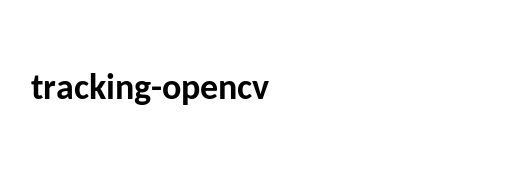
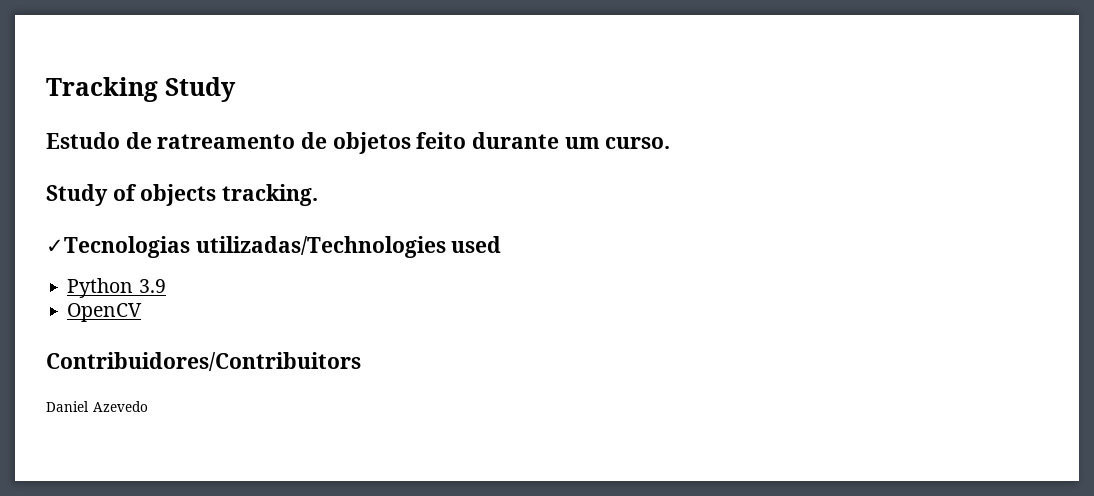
- tracking-opencv
+ Tracking Study
+ Estudo de ratreamento de objetos feito durante um curso.
+ Study of objects tracking.
+ ✓Tecnologias utilizadas/Technologies used
+ Python 3.9
+ OpenCV
+ Contribuidores/Contribuitors
+ Daniel Azevedo

